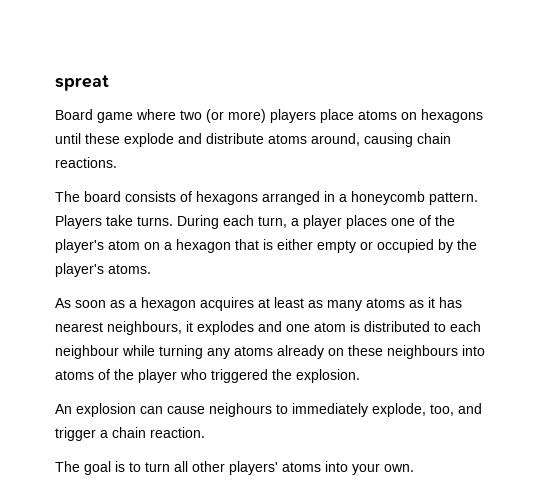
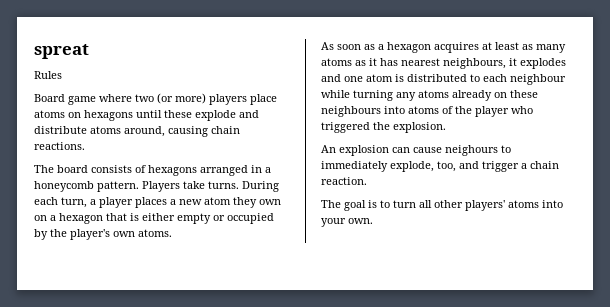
+ Rules
- During each turn, a player places one of the player's atom on a hexagon that is either empty or occupied by the player's atoms.
+ During each turn, a player places a new atom they own on a hexagon that is either empty or occupied by the player's own atoms.

